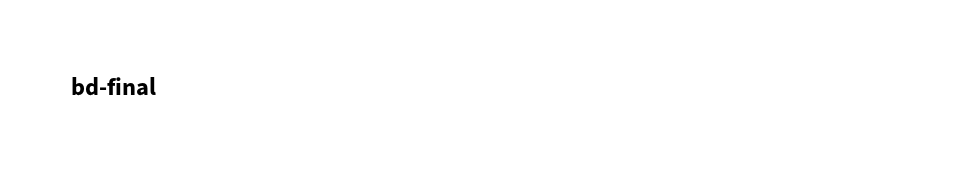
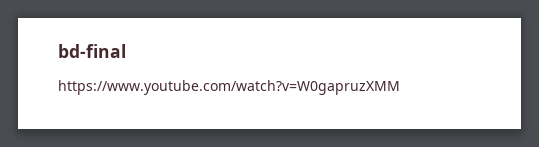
+ https://www.youtube.com/watch?v=W0gapruzXMM

